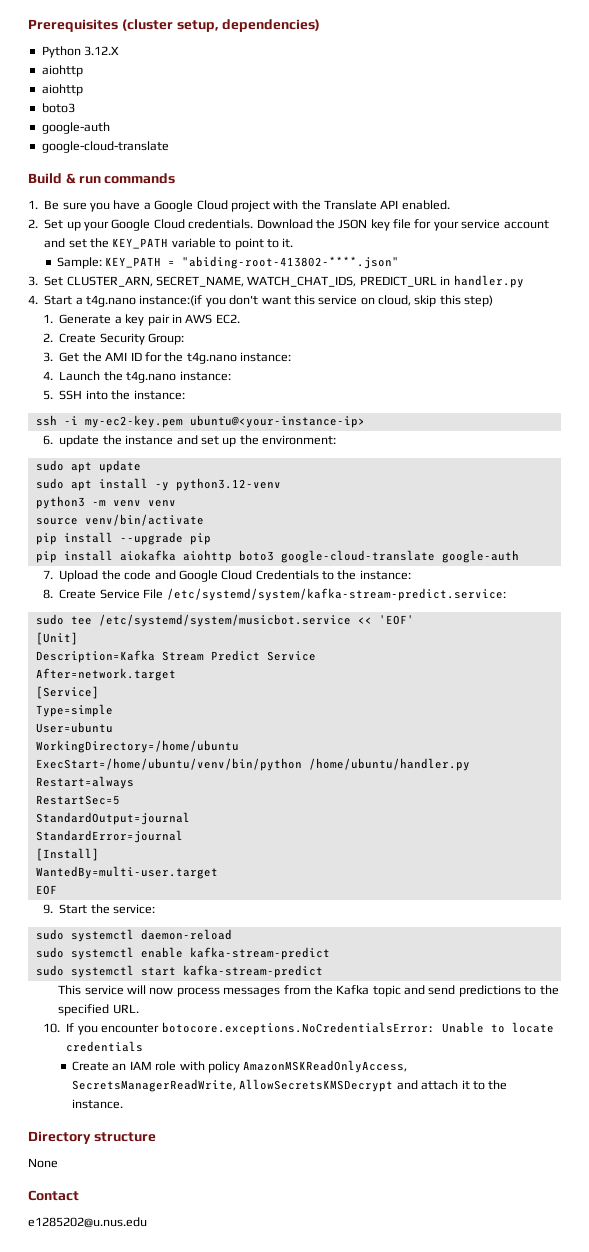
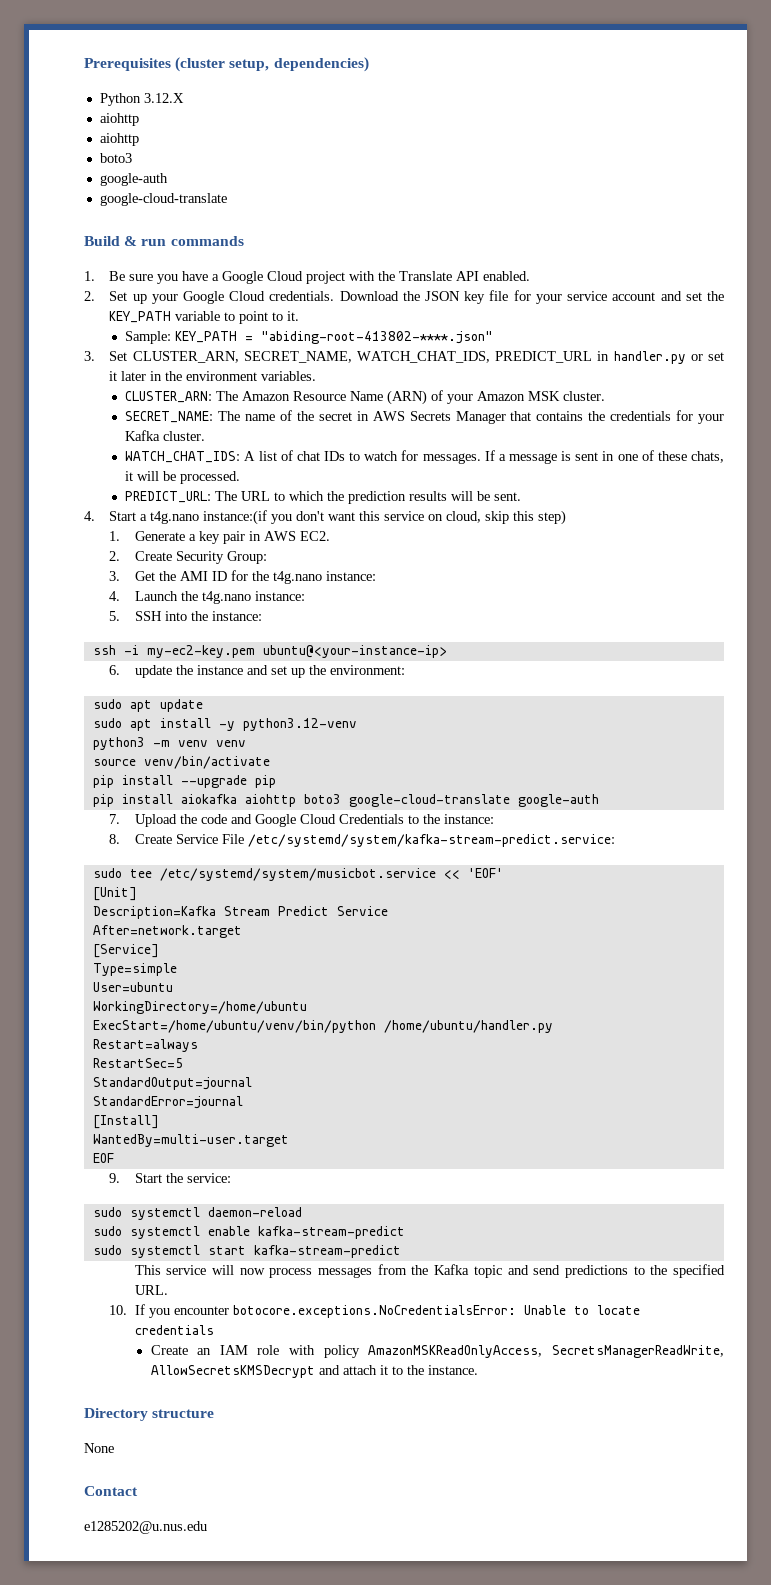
- 3. Set CLUSTER_ARN, SECRET_NAME, WATCH_CHAT_IDS, PREDICT_URL in handler.py
+ 3. Set CLUSTER_ARN, SECRET_NAME, WATCH_CHAT_IDS, PREDICT_URL in handler.py or set it later in the environment variables.
+ CLUSTER_ARN: The Amazon Resource Name (ARN) of your Amazon MSK cluster.
+ SECRET_NAME: The name of the secret in AWS Secrets Manager that contains the credentials for your Kafka cluster.
+ WATCH_CHAT_IDS: A list of chat IDs to watch for messages. If a message is sent in one of these chats, it will be processed.
+ PREDICT_URL: The URL to which the prediction results will be sent.

